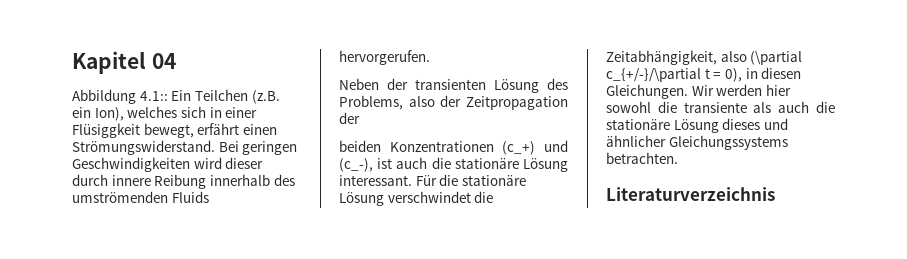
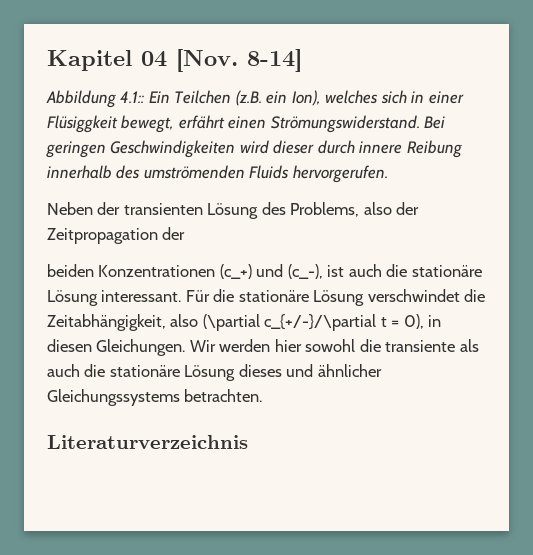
- Kapitel 04
+ Kapitel 04 [Nov. 8-14]

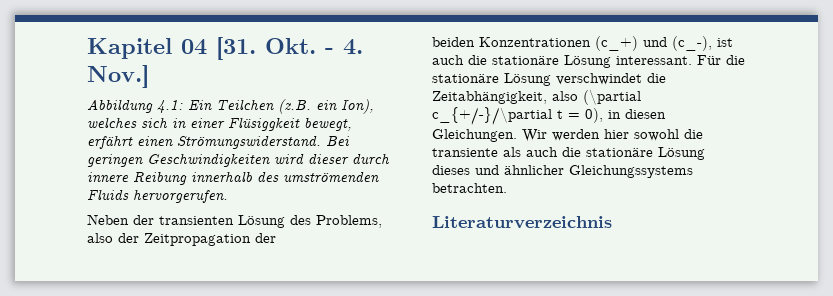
- Kapitel 04 [Nov. 8-14]
+ Kapitel 04 [31. Okt. - 4. Nov.]
- Abbildung 4.1:: Ein Teilchen (z.B. ein Ion), welches sich in einer Flüsiggkeit bewegt, erfährt einen Strömungswiderstand.
+ Abbildung 4.1: Ein Teilchen (z.B. ein Ion), welches sich in einer Flüsiggkeit bewegt, erfährt einen Strömungswiderstand.

